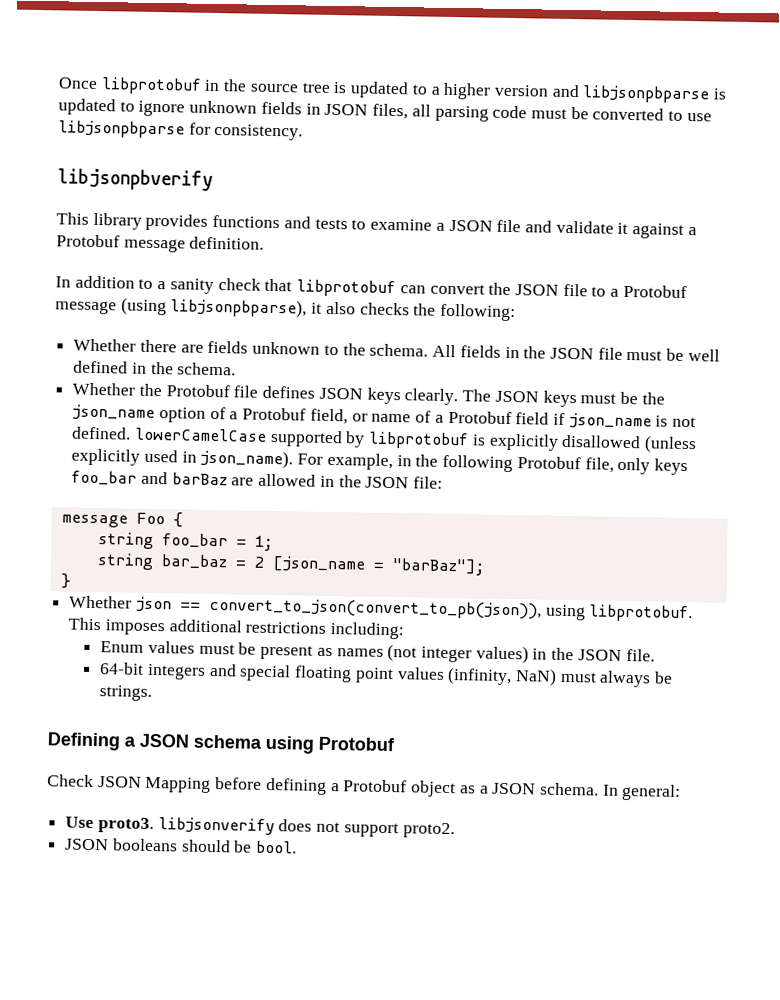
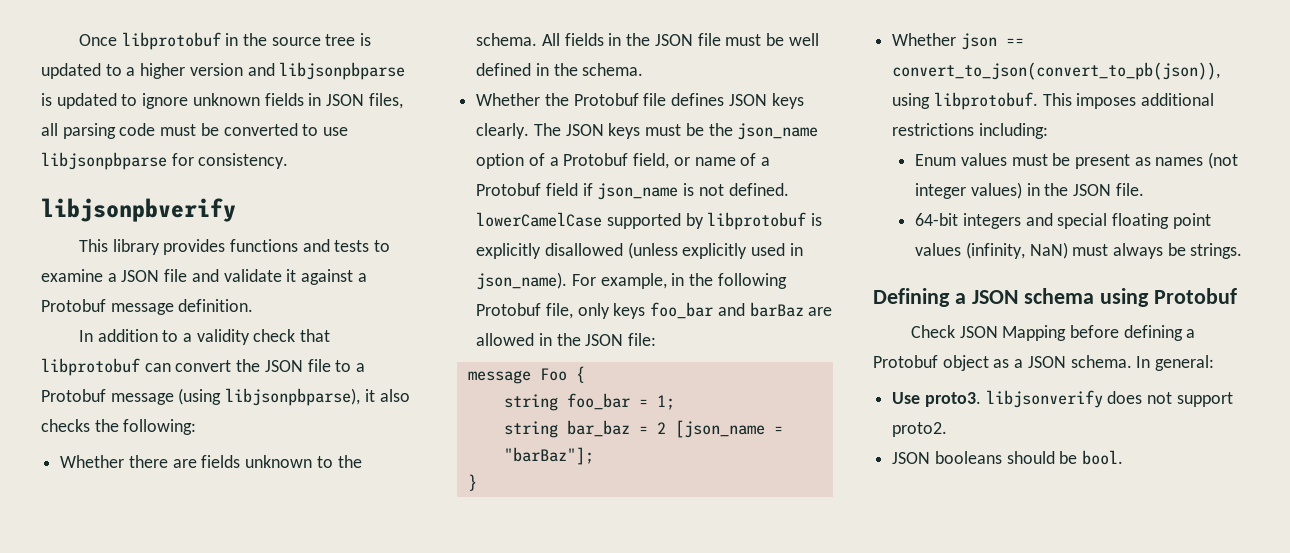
- In addition to a sanity check that libprotobuf can convert the JSON file to a Protobuf message (using libjsonpbparse), it also checks the following:
+ In addition to a validity check that libprotobuf can convert the JSON file to a Protobuf message (using libjsonpbparse), it also checks the following:

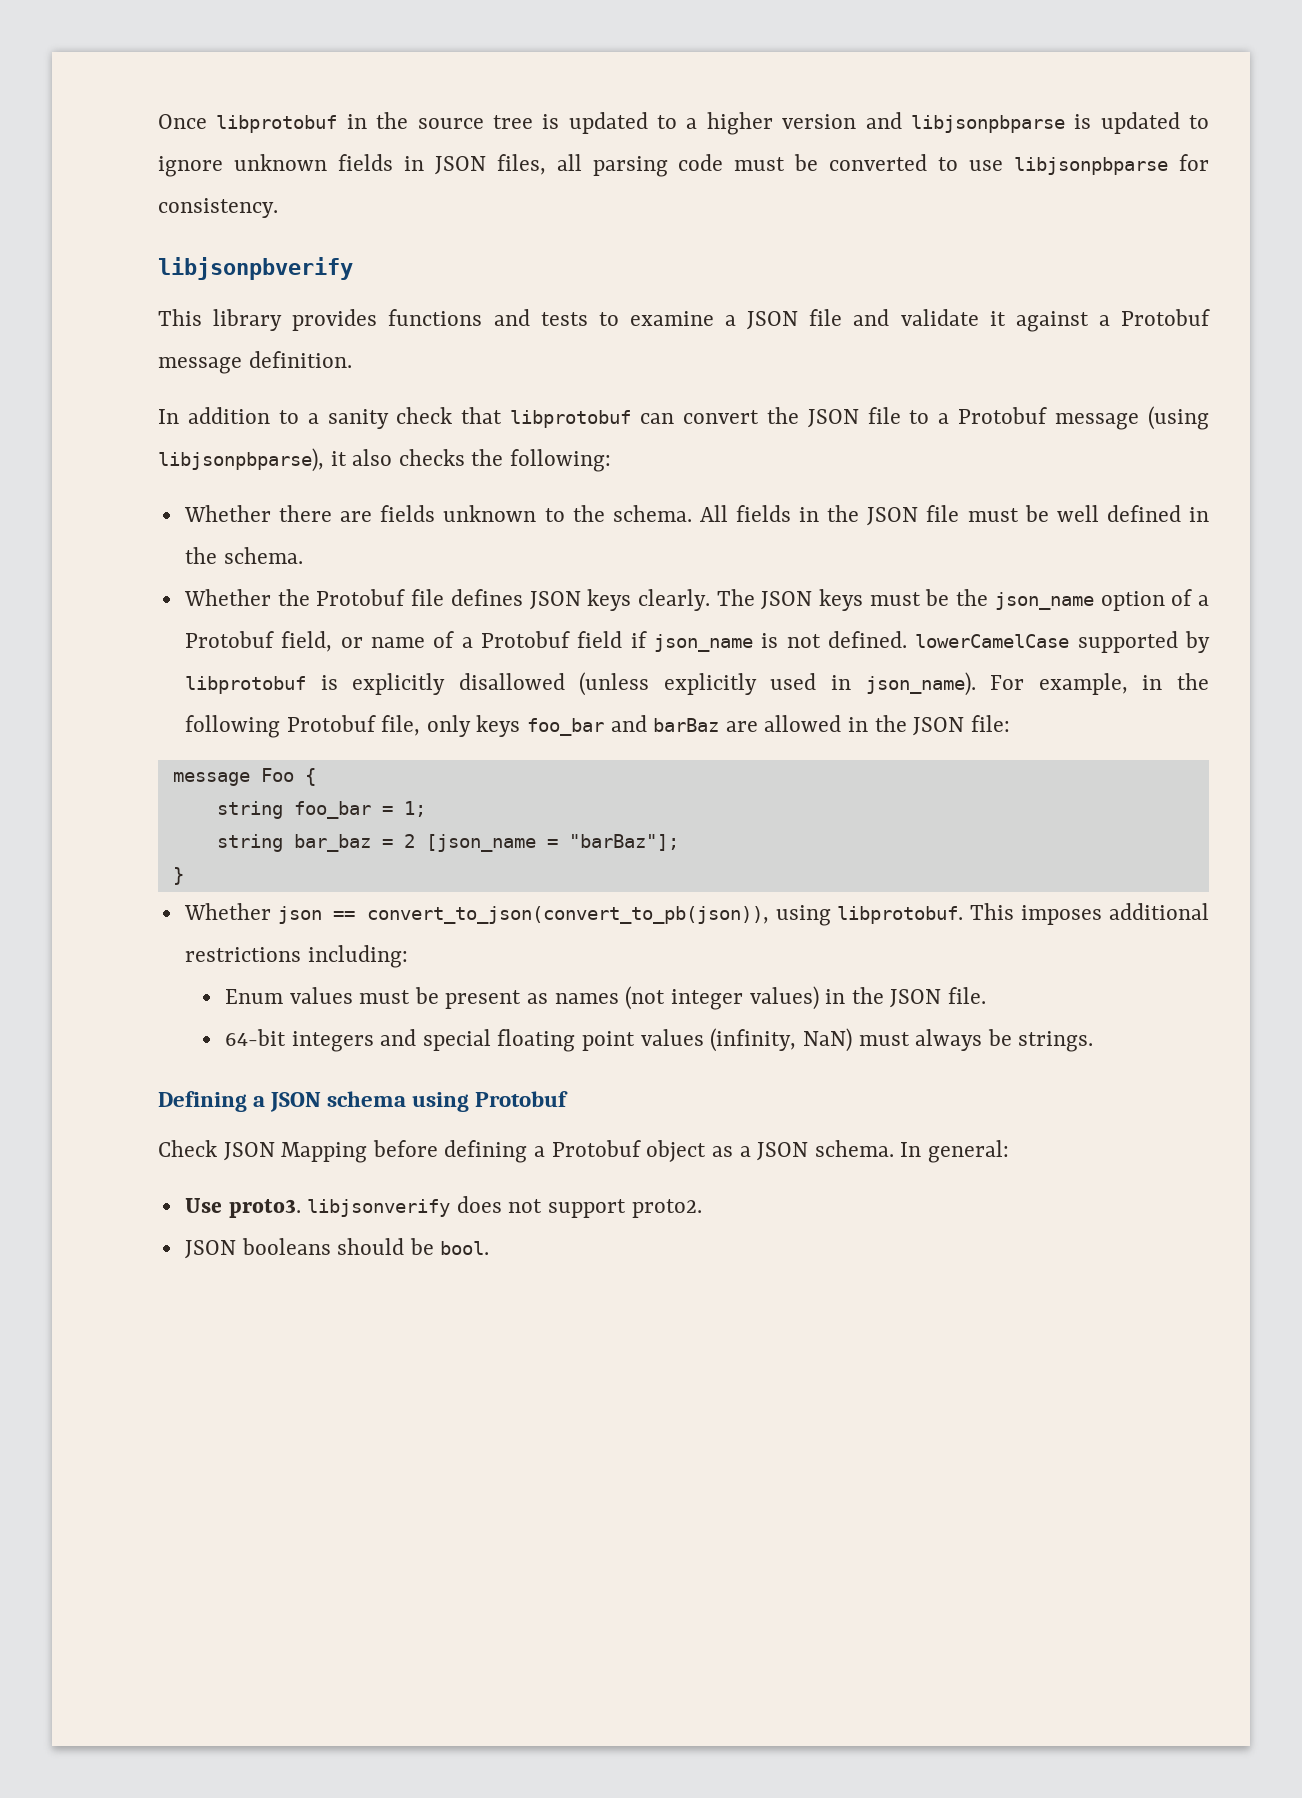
- In addition to a validity check that libprotobuf can convert the JSON file to a Protobuf message (using libjsonpbparse), it also checks the following:
+ In addition to a sanity check that libprotobuf can convert the JSON file to a Protobuf message (using libjsonpbparse), it also checks the following:

